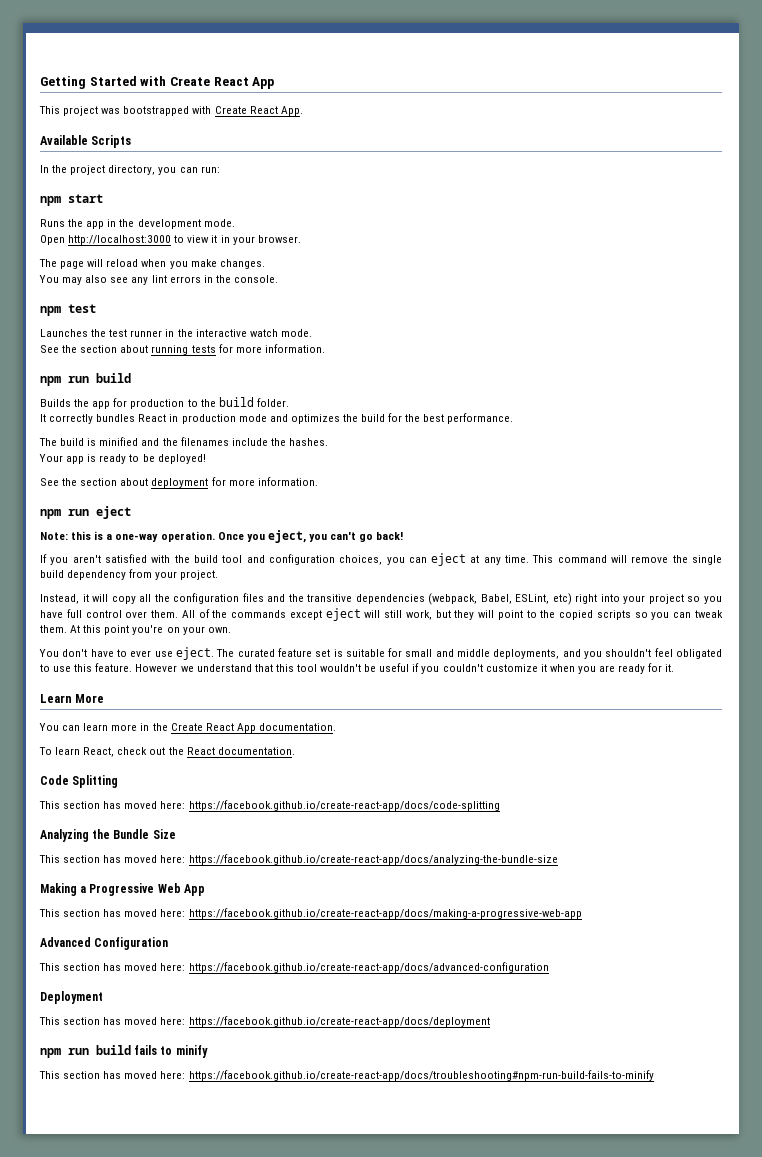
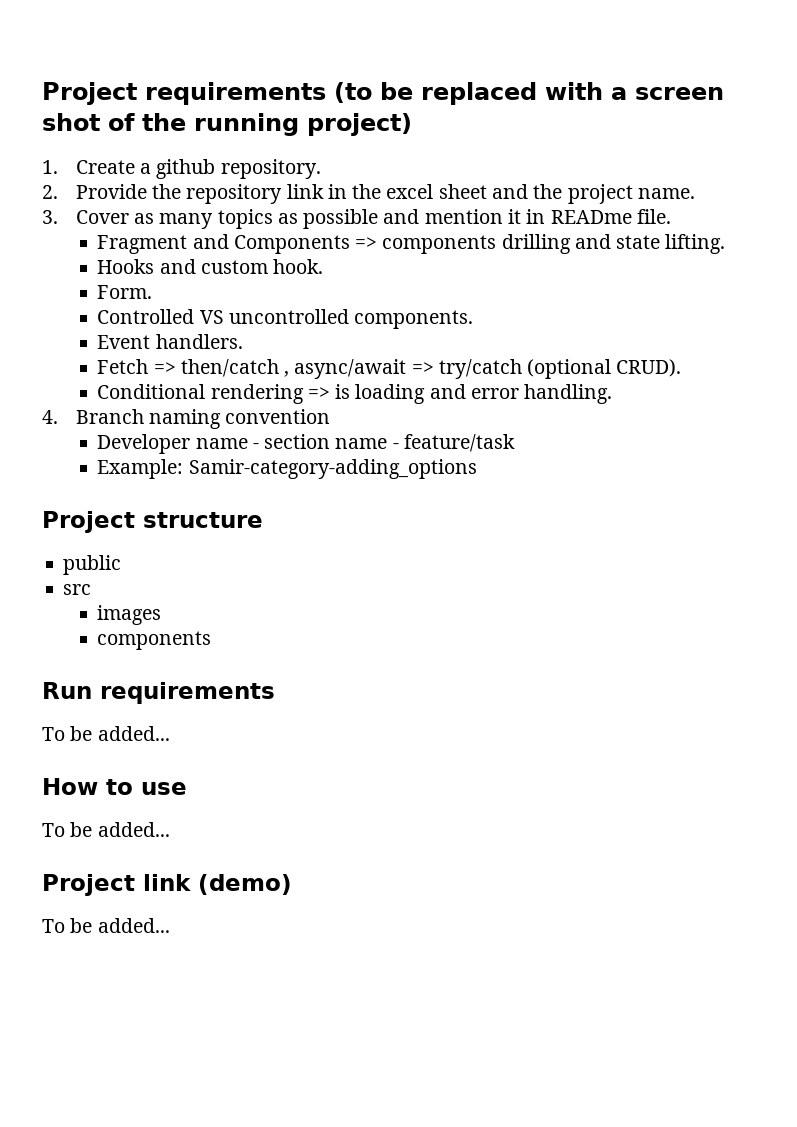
- Getting Started with Create React App
- This project was bootstrapped with Create React App.
- Available Scripts
- In the project directory, you can run:
- npm start
- Runs the app in the development mode.
- Open http://localhost:3000 to view it in your browser.
- The page will reload when you make changes.
- You may also see any lint errors in the console.
- npm test
- Launches the test runner in the interactive watch mode.
- See the section about running tests for more information.
- npm run build
- Builds the app for production to the build folder.
- It correctly bundles React in production mode and optimizes the build for the best performance.
- The build is minified and the filenames include the hashes.
- Your app is ready to be deployed!
- See the section about deployment for more information.
- npm run eject
- Note: this is a one-way operation. Once you eject, you can't go back!
- If you aren't satisfied with the build tool and configuration choices, you can eject at any time. This command will remove the single build dependency from your project.
- Instead, it will copy all the configuration files and the transitive dependencies (webpack, Babel, ESLint, etc) right into your project so you have full control over them. All of the commands except eject will still work, but they will point to the copied scripts so you can tweak them. At this point you're on your own.
- You don't have to ever use eject. The curated feature set is suitable for small and middle deployments, and you shouldn't feel obligated to use this feature. However we understand that this tool wouldn't be useful if you couldn't customize it when you are ready for it.
- Learn More
- You can learn more in the Create React App documentation.
- To learn React, check out the React documentation.
- Code Splitting
- This section has moved here: https://facebook.github.io/create-react-app/docs/code-splitting
- Analyzing the Bundle Size
- This section has moved here: https://facebook.github.io/create-react-app/docs/analyzing-the-bundle-size
- Making a Progressive Web App
- This section has moved here: https://facebook.github.io/create-react-app/docs/making-a-progressive-web-app
- Advanced Configuration
- This section has moved here: https://facebook.github.io/create-react-app/docs/advanced-configuration
- Deployment
- This section has moved here: https://facebook.github.io/create-react-app/docs/deployment
- npm run build fails to minify
- This section has moved here: https://facebook.github.io/create-react-app/docs/troubleshooting#npm-run-build-fails-to-minify
+ Project requirements (to be replaced with a screen shot of the running project)
+ 1. Create a github repository.
+ 2. Provide the repository link in the excel sheet and the project name.
+ 3. Cover as many topics as possible and mention it in READme file.
+ Fragment and Components => components drilling and state lifting.
+ Hooks and custom hook.
+ Form.
+ Controlled VS uncontrolled components.
+ Event handlers.
+ Fetch => then/catch , async/await => try/catch (optional CRUD).
+ Conditional rendering => is loading and error handling.
+ 4. Branch naming convention
+ Developer name - section name - feature/task
+ Example: Samir-category-adding_options
+ Project structure
+ public
+ src
+ images
+ components
+ Run requirements
+ To be added...
+ How to use
+ To be added...
+ Project link (demo)
+ To be added...

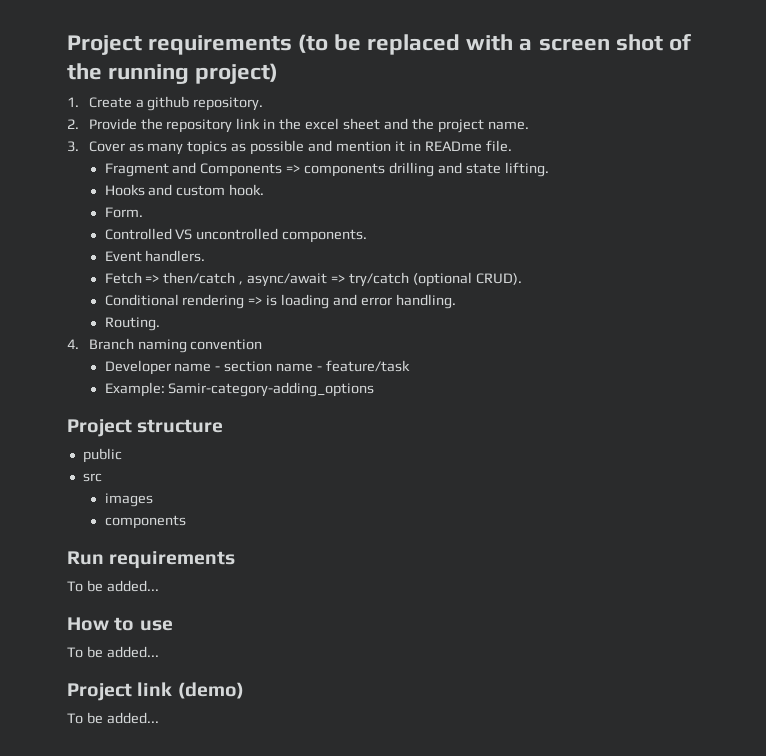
+ Routing.

